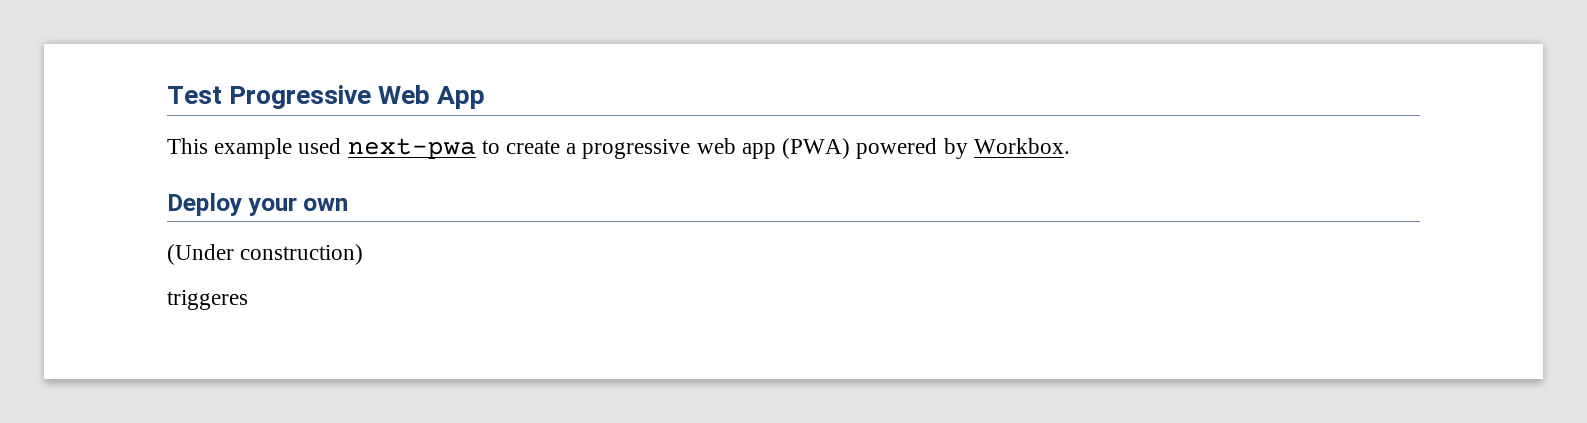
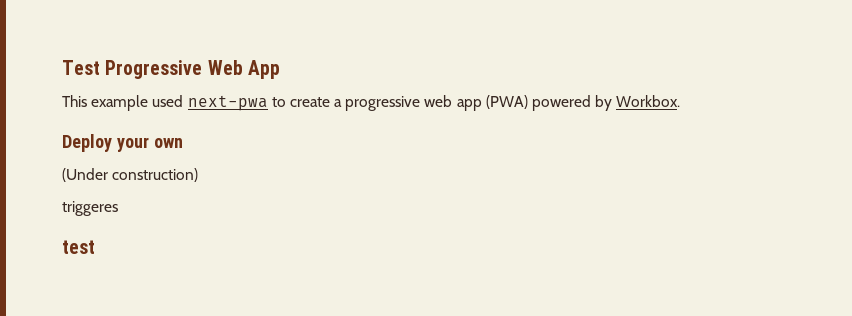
+ test

